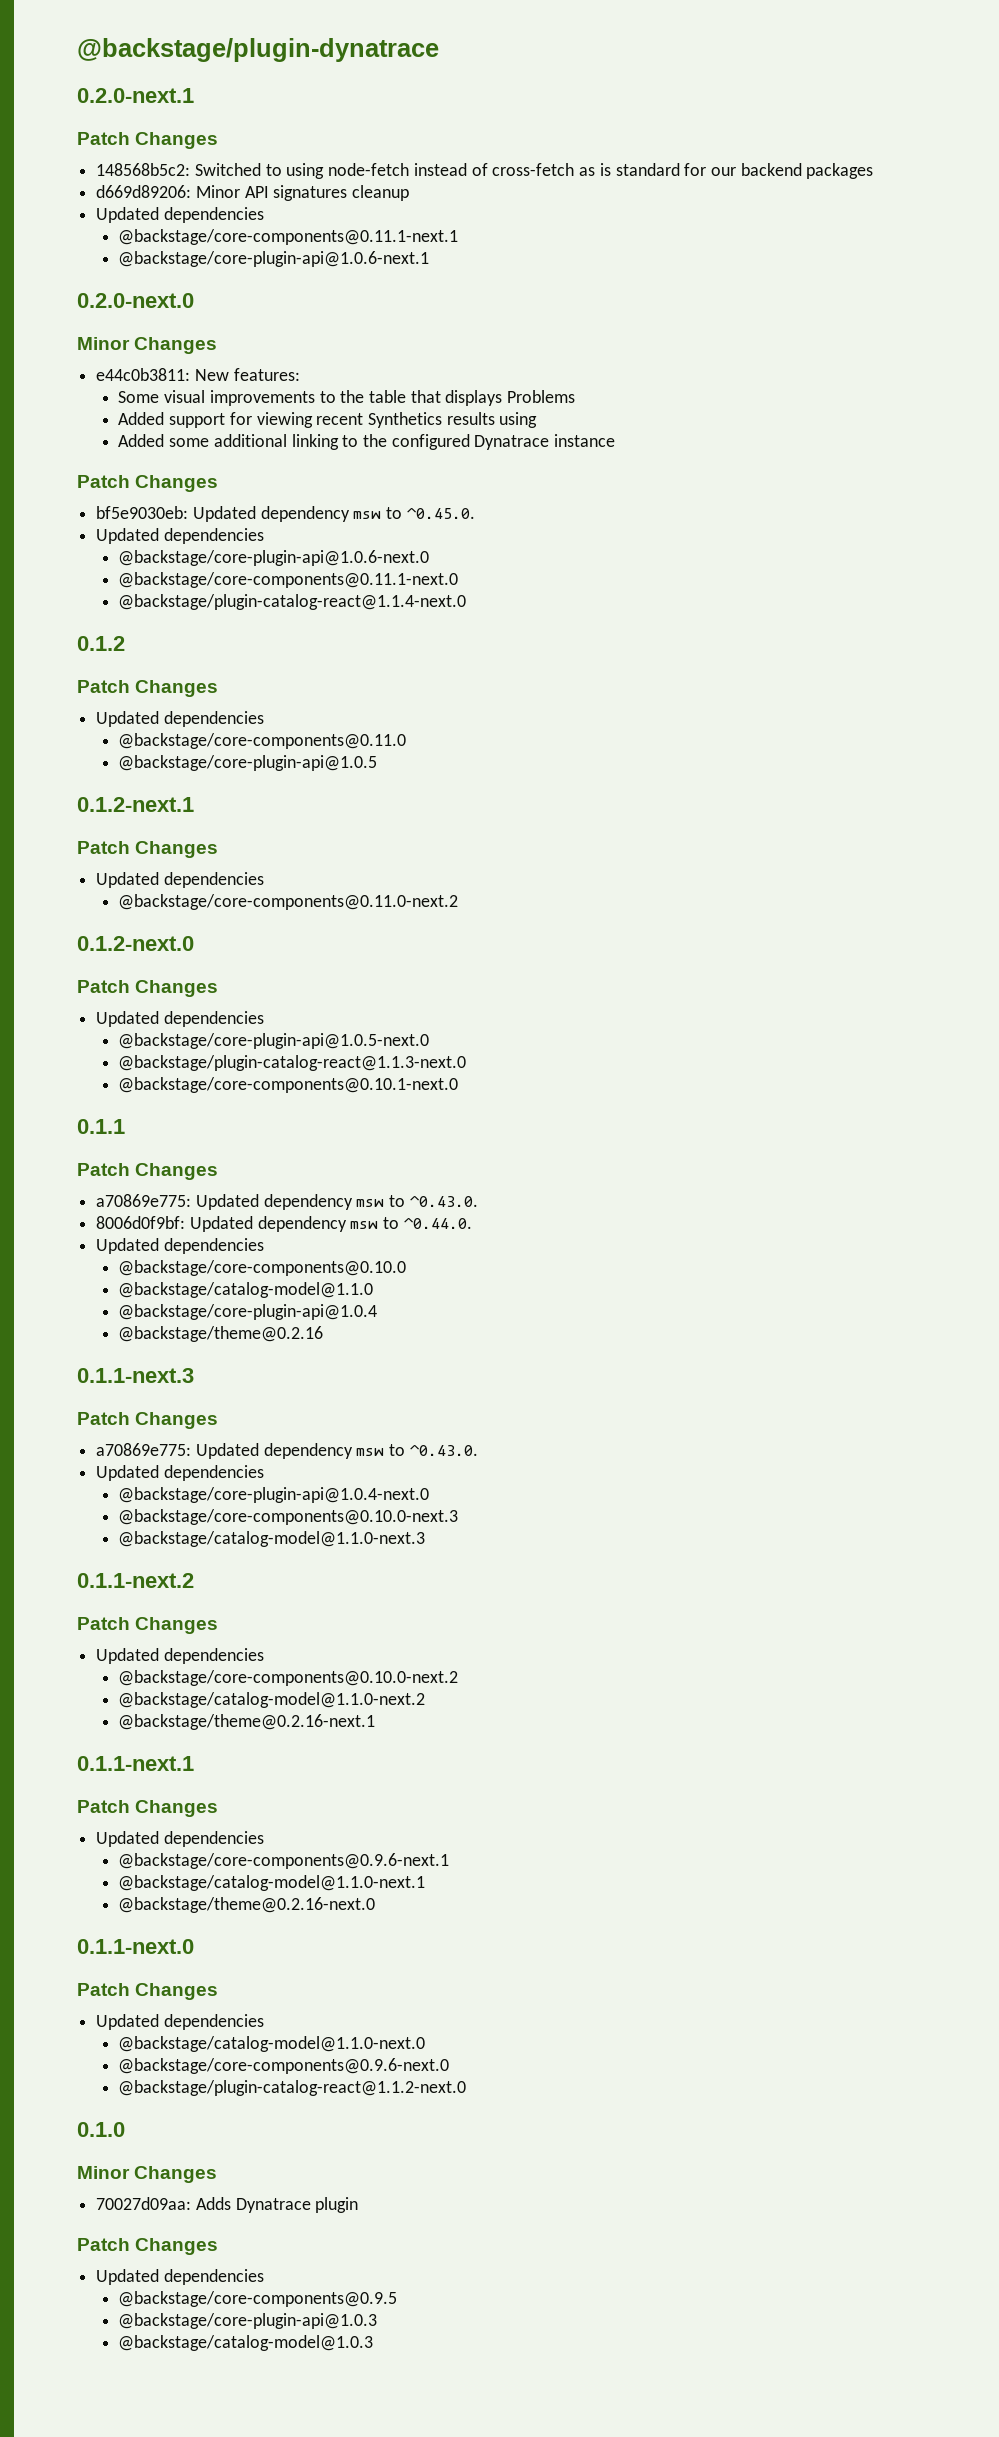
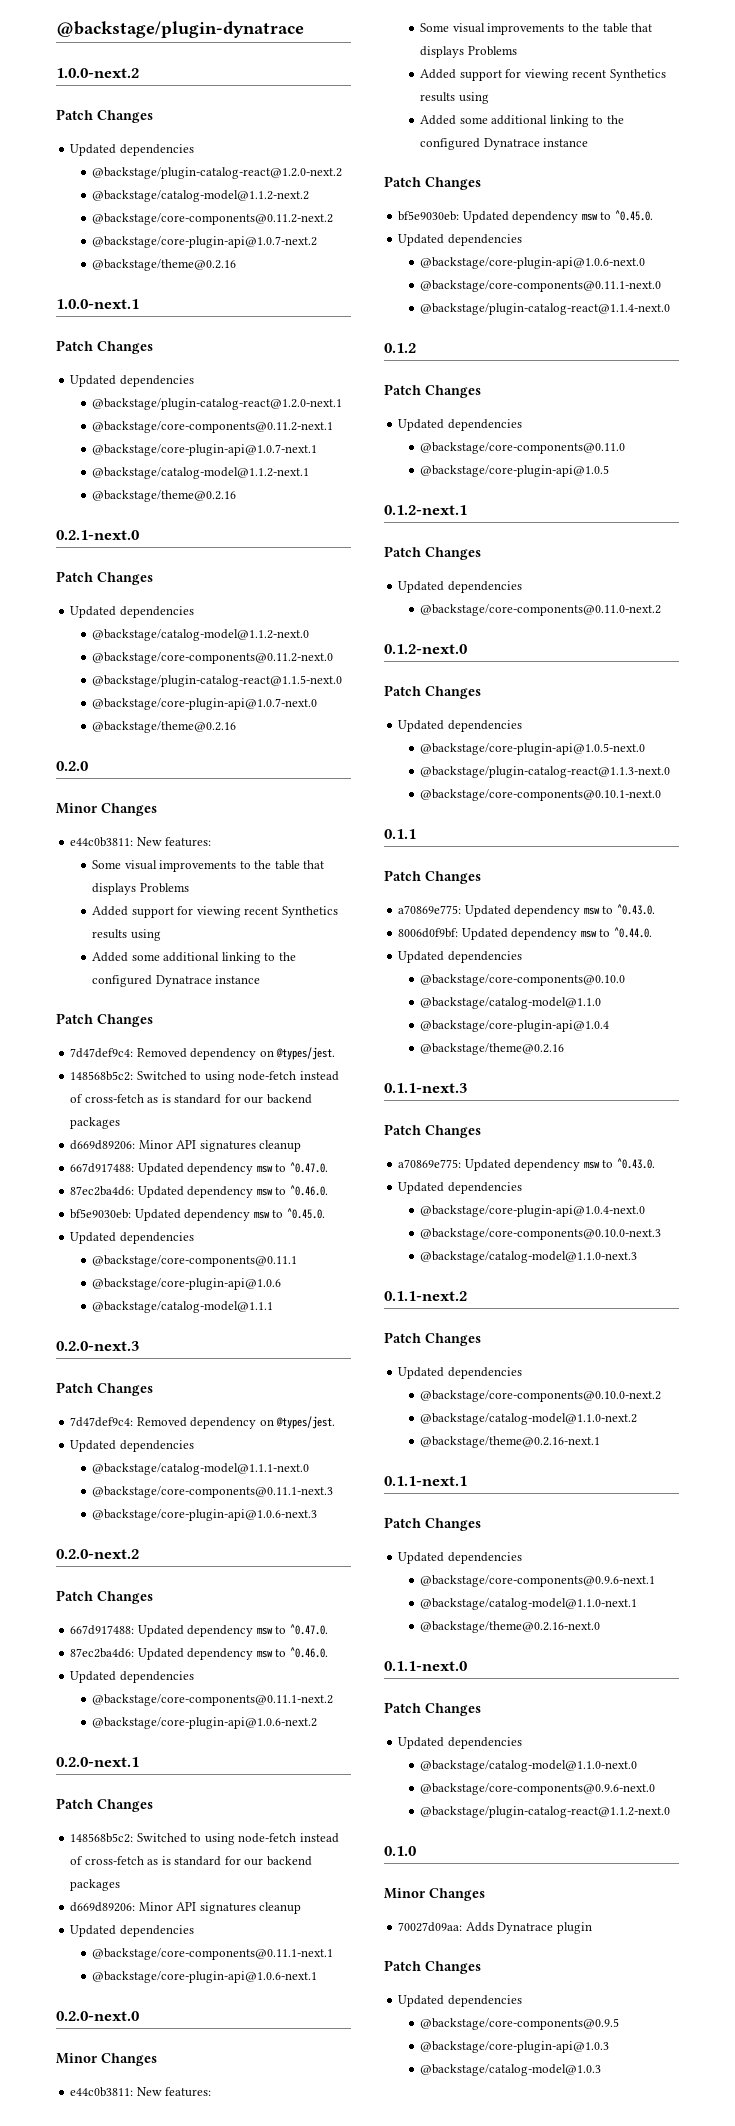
+ 1.0.0-next.2
+ Patch Changes
+ Updated dependencies
+ @backstage/plugin-catalog-react@1.2.0-next.2
+ @backstage/catalog-model@1.1.2-next.2
+ @backstage/core-components@0.11.2-next.2
+ @backstage/core-plugin-api@1.0.7-next.2
+ @backstage/theme@0.2.16
+ 1.0.0-next.1
+ Patch Changes
+ Updated dependencies
+ @backstage/plugin-catalog-react@1.2.0-next.1
+ @backstage/core-components@0.11.2-next.1
+ @backstage/core-plugin-api@1.0.7-next.1
+ @backstage/catalog-model@1.1.2-next.1
+ @backstage/theme@0.2.16
+ 0.2.1-next.0
+ Patch Changes
+ Updated dependencies
+ @backstage/catalog-model@1.1.2-next.0
+ @backstage/core-components@0.11.2-next.0
+ @backstage/plugin-catalog-react@1.1.5-next.0
+ @backstage/core-plugin-api@1.0.7-next.0
+ @backstage/theme@0.2.16
+ 0.2.0
+ Minor Changes
+ e44c0b3811: New features:
+ Some visual improvements to the table that displays Problems
+ Added support for viewing recent Synthetics results using
+ Added some additional linking to the configured Dynatrace instance
+ Patch Changes
+ 7d47def9c4: Removed dependency on @types/jest.
+ 148568b5c2: Switched to using node-fetch instead of cross-fetch as is standard for our backend packages
+ d669d89206: Minor API signatures cleanup
+ 667d917488: Updated dependency msw to ^0.47.0.
+ 87ec2ba4d6: Updated dependency msw to ^0.46.0.
+ bf5e9030eb: Updated dependency msw to ^0.45.0.
+ Updated dependencies
+ @backstage/core-components@0.11.1
+ @backstage/core-plugin-api@1.0.6
+ @backstage/catalog-model@1.1.1
+ 0.2.0-next.3
+ Patch Changes
+ 7d47def9c4: Removed dependency on @types/jest.
+ Updated dependencies
+ @backstage/catalog-model@1.1.1-next.0
+ @backstage/core-components@0.11.1-next.3
+ @backstage/core-plugin-api@1.0.6-next.3
+ 0.2.0-next.2
+ Patch Changes
+ 667d917488: Updated dependency msw to ^0.47.0.
+ 87ec2ba4d6: Updated dependency msw to ^0.46.0.
+ Updated dependencies
+ @backstage/core-components@0.11.1-next.2
+ @backstage/core-plugin-api@1.0.6-next.2

